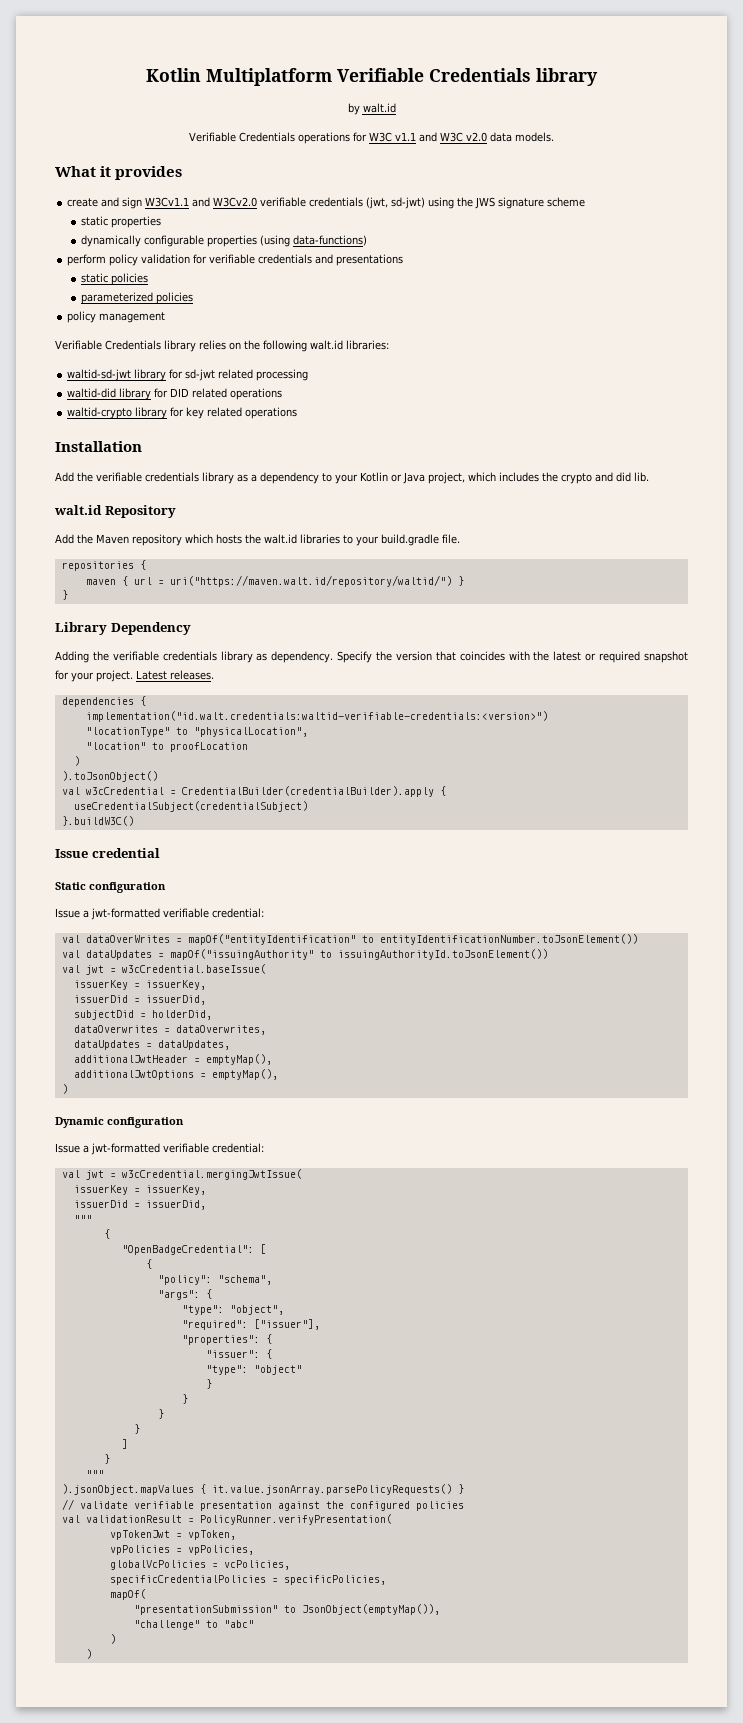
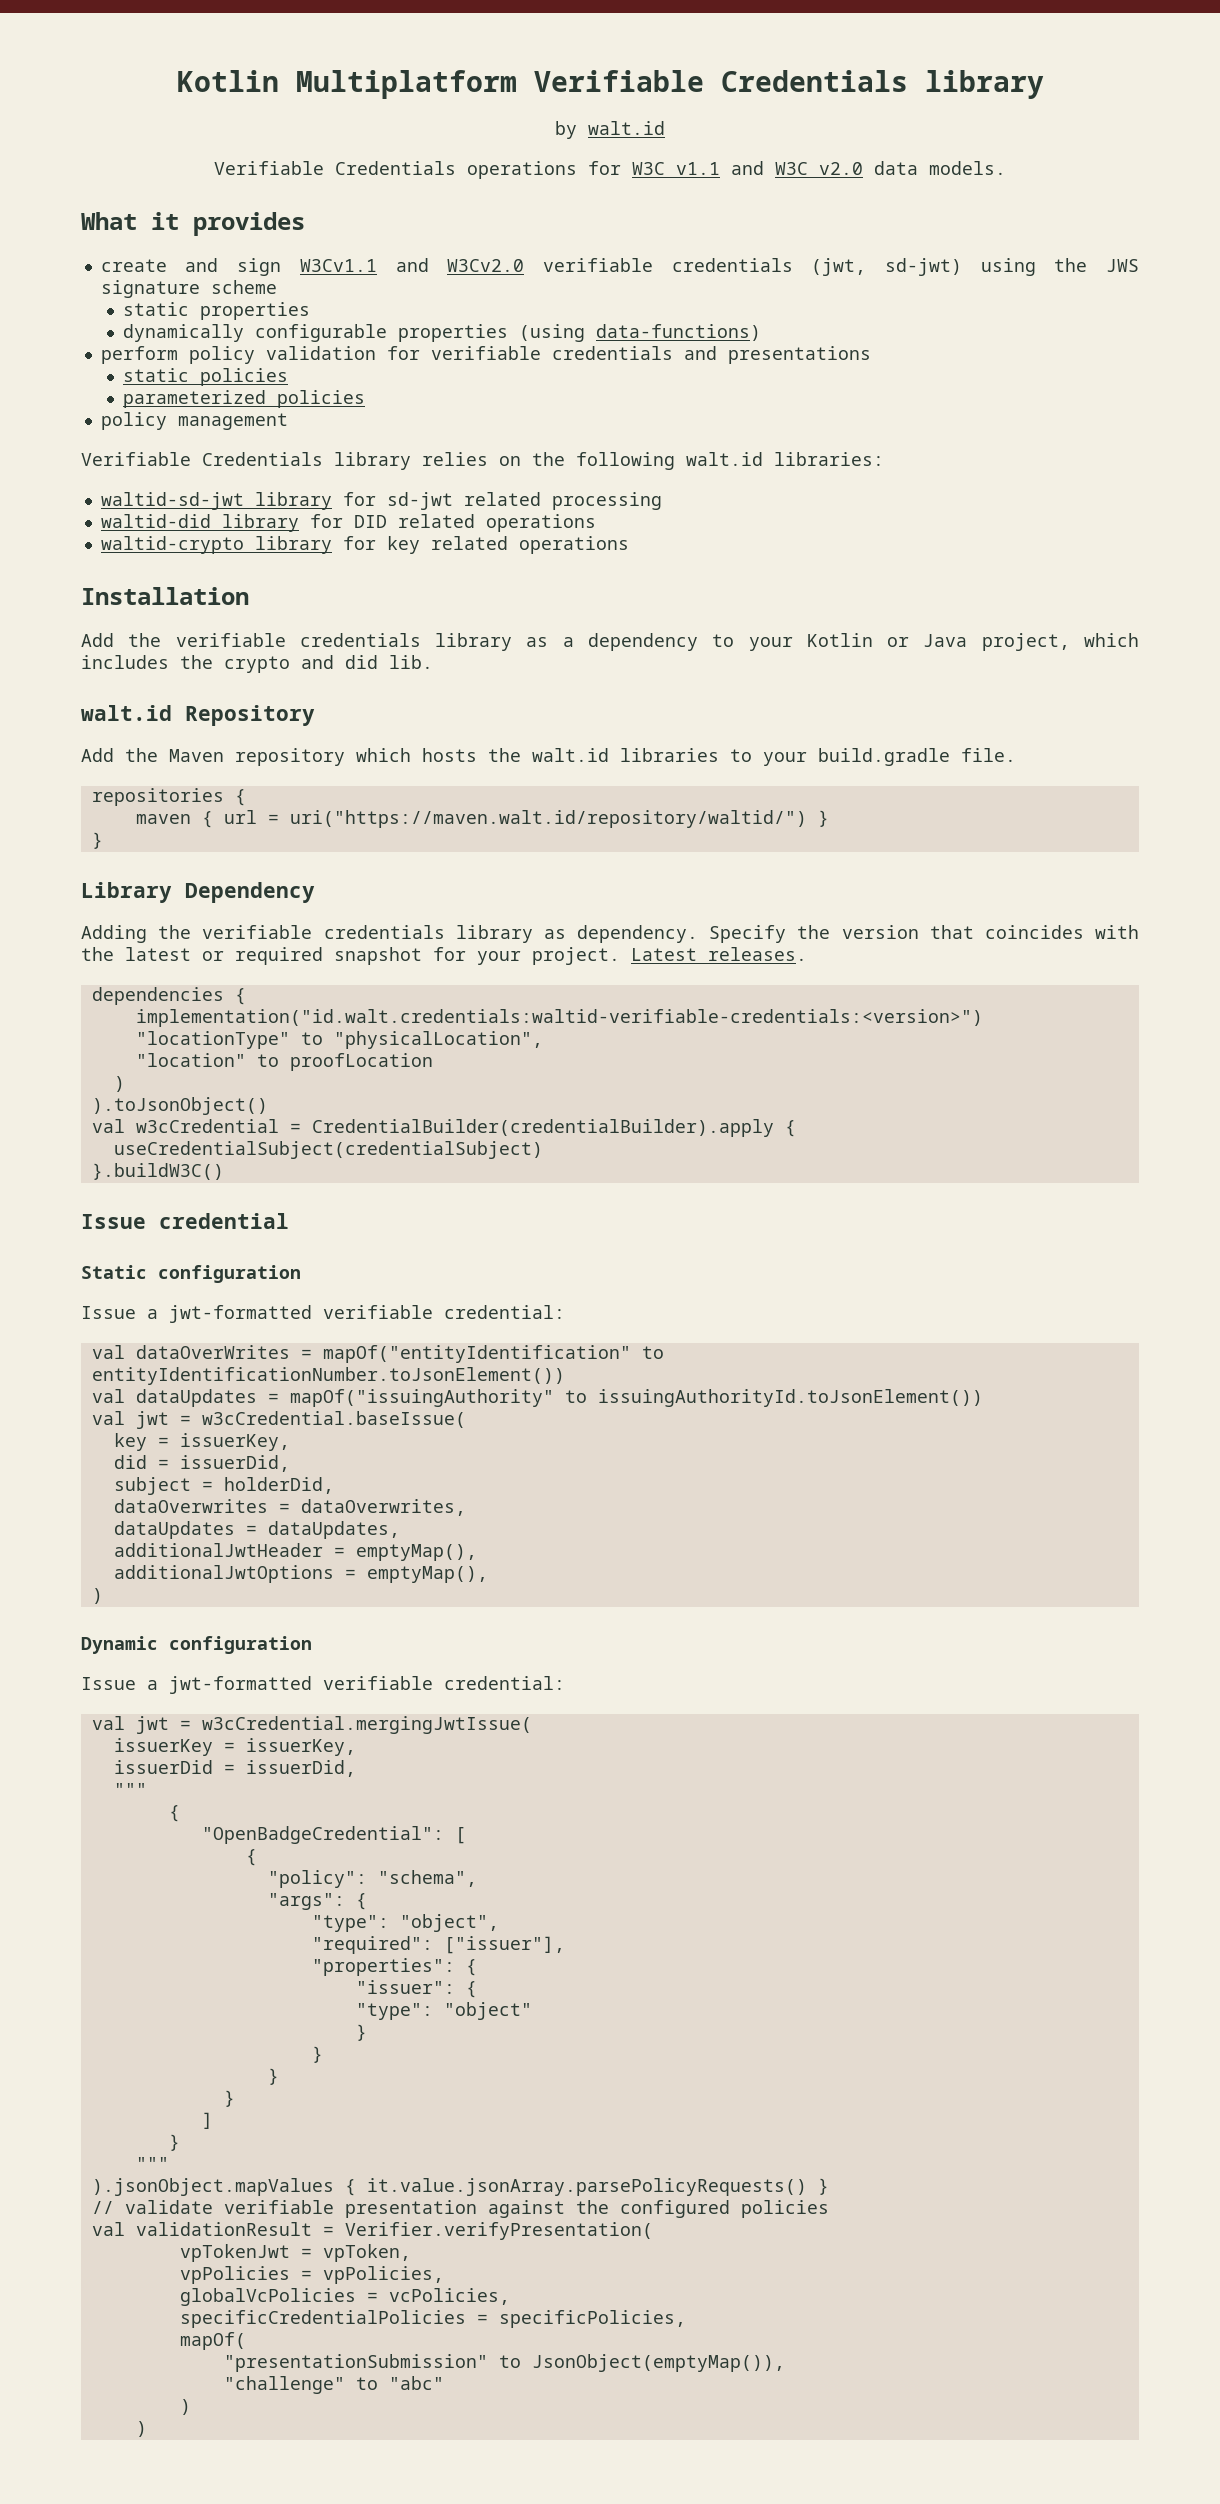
  val jwt = w3cCredential.baseIssue(
- issuerKey = issuerKey,
- issuerDid = issuerDid,
- subjectDid = holderDid,
+ key = issuerKey,
+ did = issuerDid,
+ subject = holderDid,
- val validationResult = PolicyRunner.verifyPresentation(
+ val validationResult = Verifier.verifyPresentation(

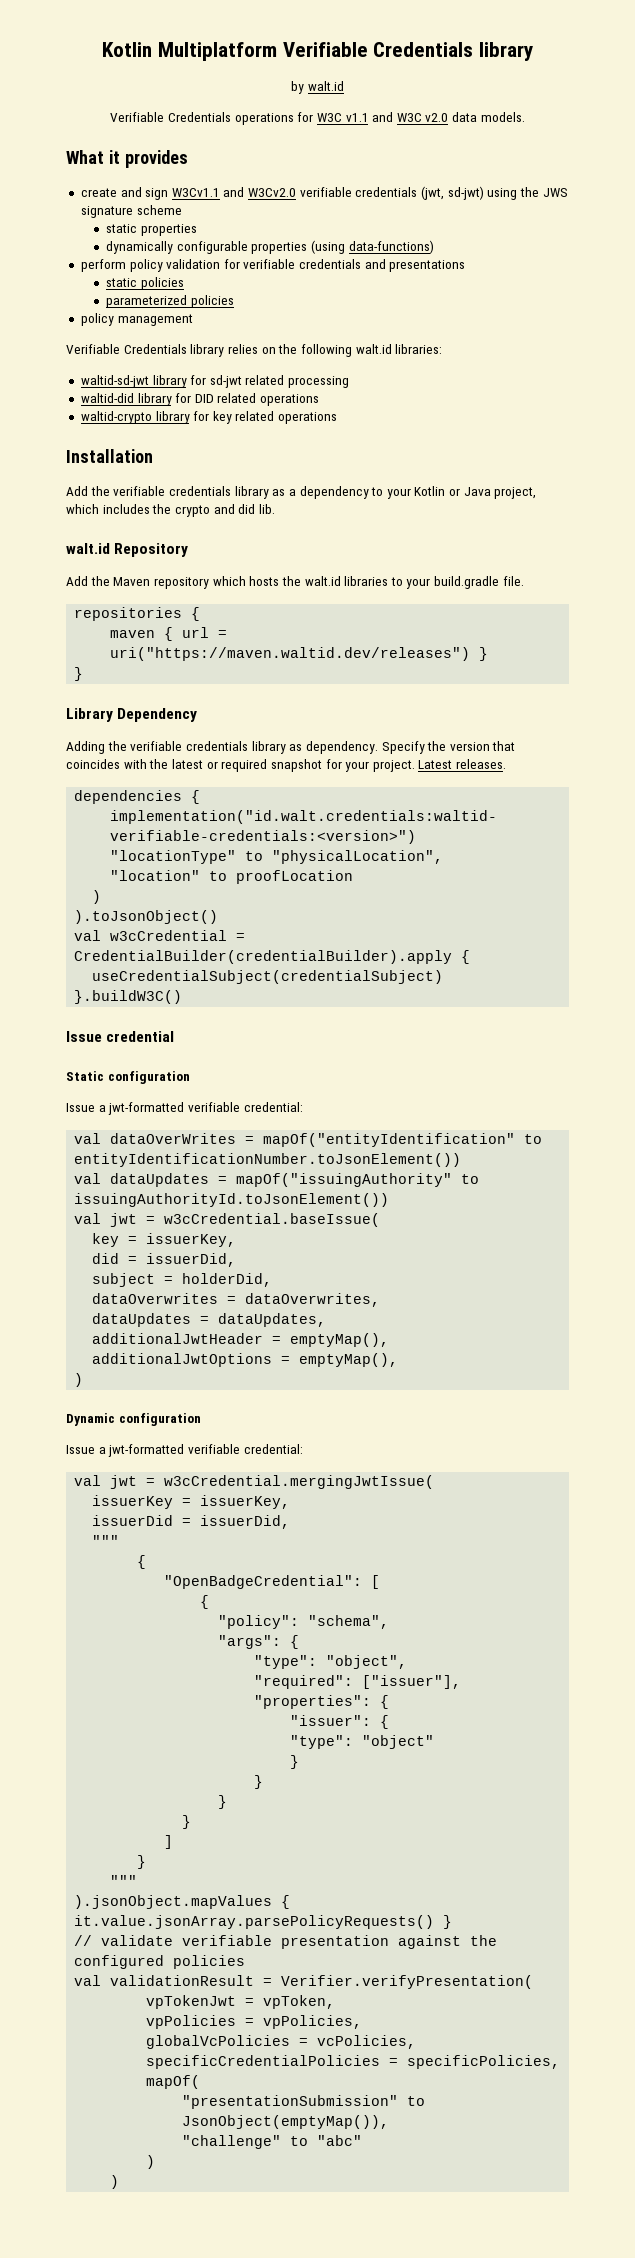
- maven { url = uri("https://maven.walt.id/repository/waltid/") }
+ maven { url = uri("https://maven.waltid.dev/releases") }

